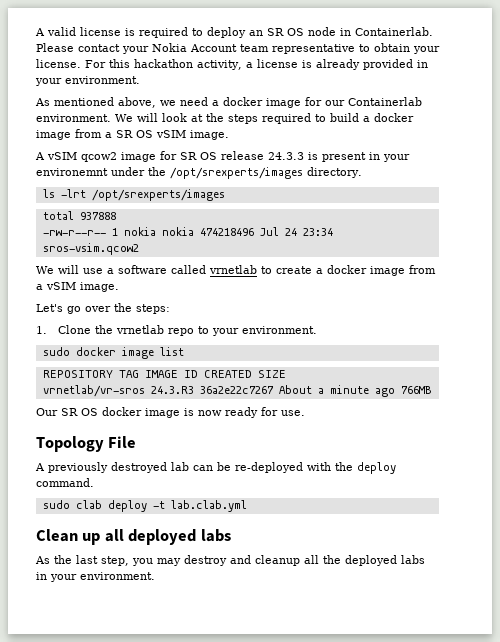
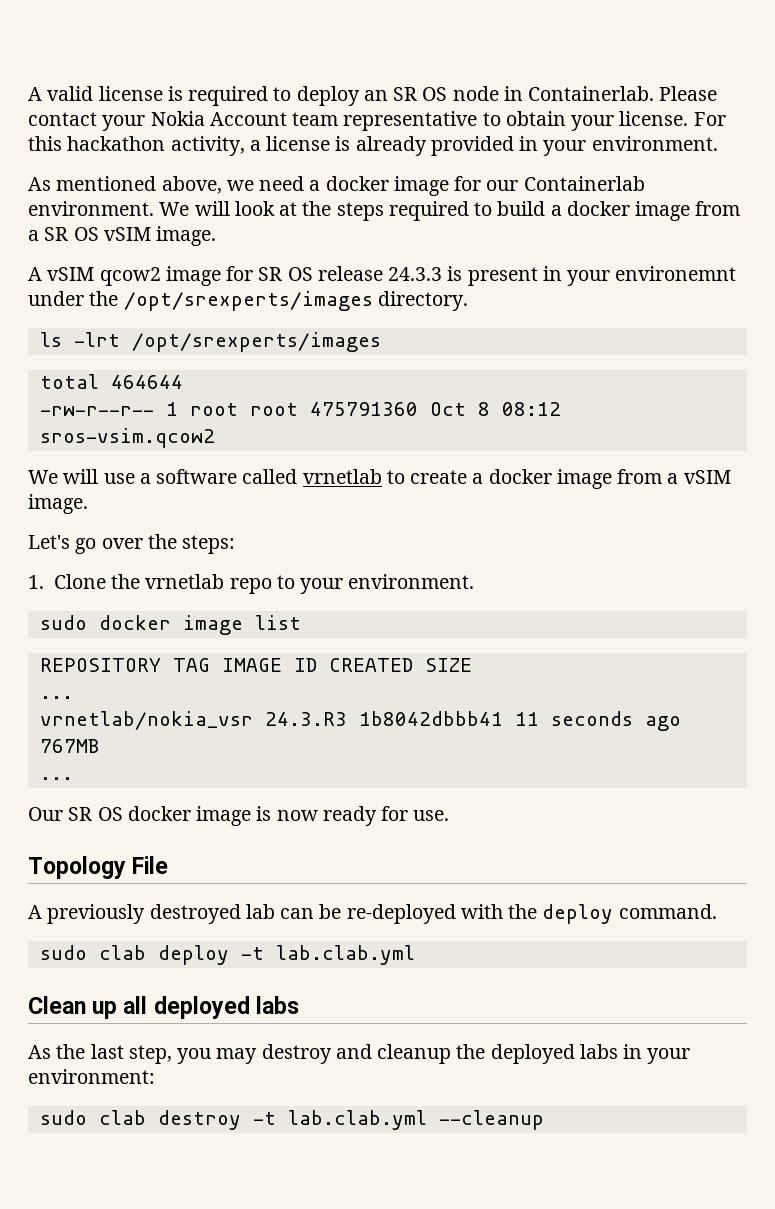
- total 937888
+ total 464644
- -rw-r--r-- 1 nokia nokia 474218496 Jul 24 23:34 sros-vsim.qcow2
+ -rw-r--r-- 1 root root 475791360 Oct 8 08:12 sros-vsim.qcow2
  REPOSITORY TAG IMAGE ID CREATED SIZE
- vrnetlab/vr-sros 24.3.R3 36a2e22c7267 About a minute ago 766MB
+ ...
+ vrnetlab/nokia_vsr 24.3.R3 1b8042dbbb41 11 seconds ago 767MB
+ ...
- As the last step, you may destroy and cleanup all the deployed labs in your environment.
+ As the last step, you may destroy and cleanup the deployed labs in your environment:
+ sudo clab destroy -t lab.clab.yml --cleanup

